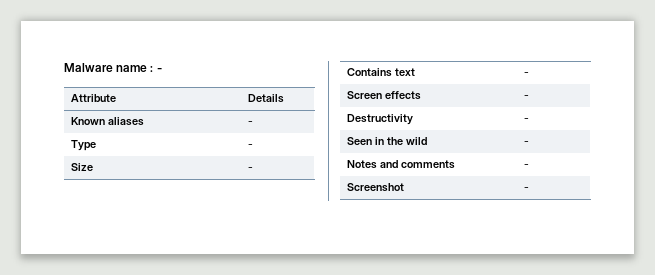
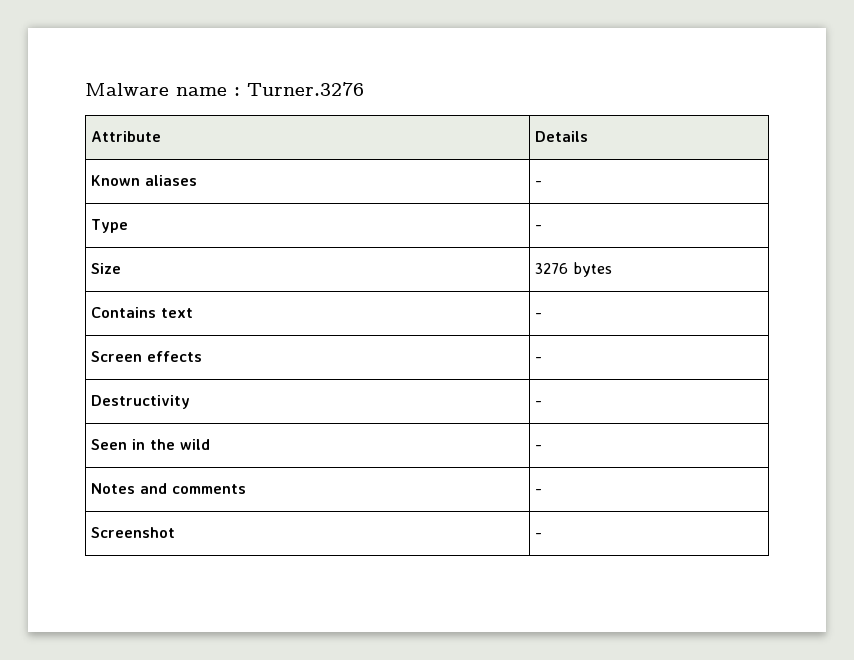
- Malware name : -
+ Malware name : Turner.3276
- Size | -
+ Size | 3276 bytes

